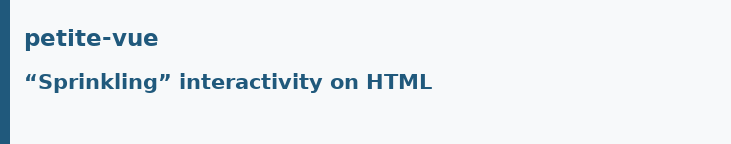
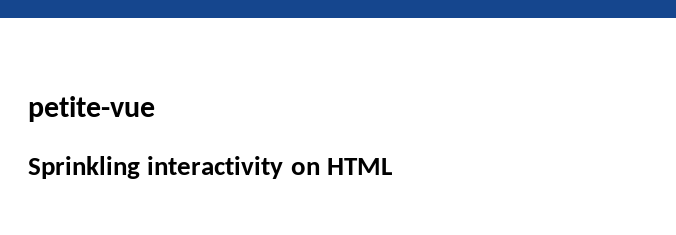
- “Sprinkling” interactivity on HTML
+ Sprinkling interactivity on HTML

